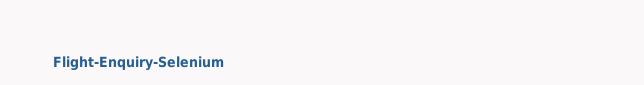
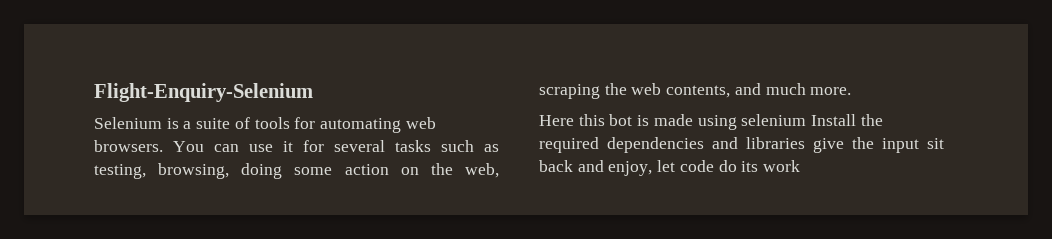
+ Selenium is a suite of tools for automating web browsers. You can use it for several tasks such as testing, browsing, doing some action on the web, scraping the web contents, and much more.
+ Here this bot is made using selenium Install the required dependencies and libraries give the input sit back and enjoy, let code do its work

